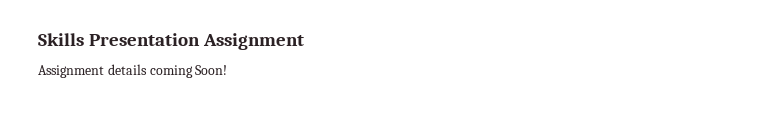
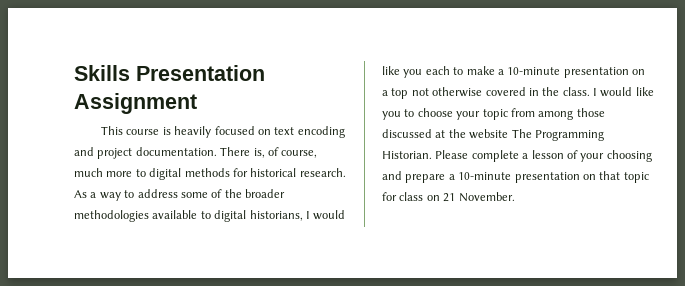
- Assignment details coming Soon!
+ This course is heavily focused on text encoding and project documentation. There is, of course, much more to digital methods for historical research. As a way to address some of the broader methodologies available to digital historians, I would like you each to make a 10-minute presentation on a top not otherwise covered in the class. I would like you to choose your topic from among those discussed at the website The Programming Historian. Please complete a lesson of your choosing and prepare a 10-minute presentation on that topic for class on 21 November.

